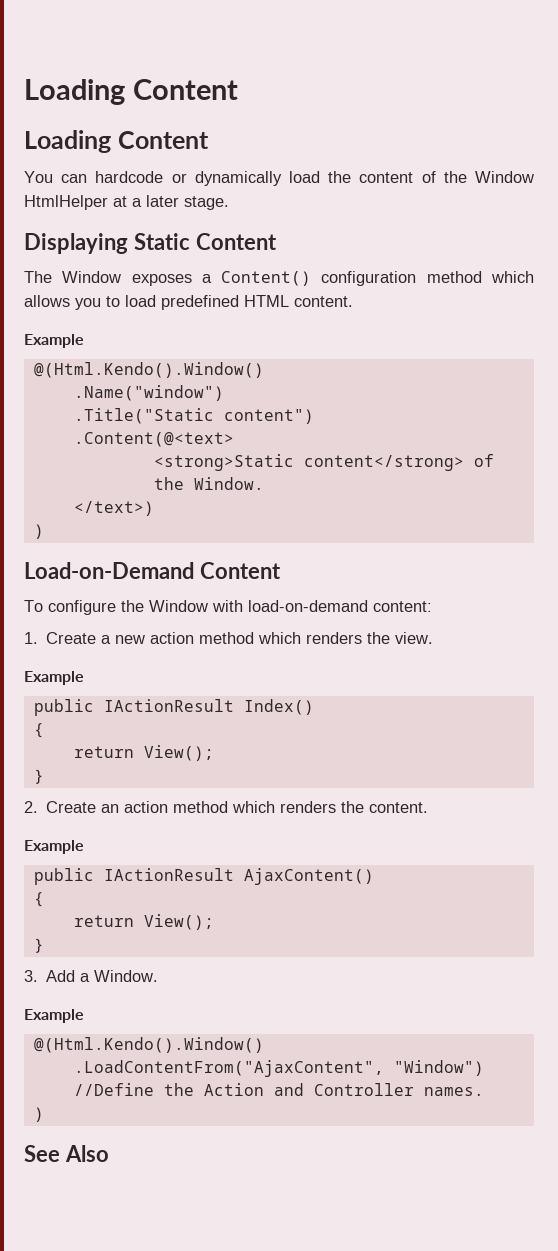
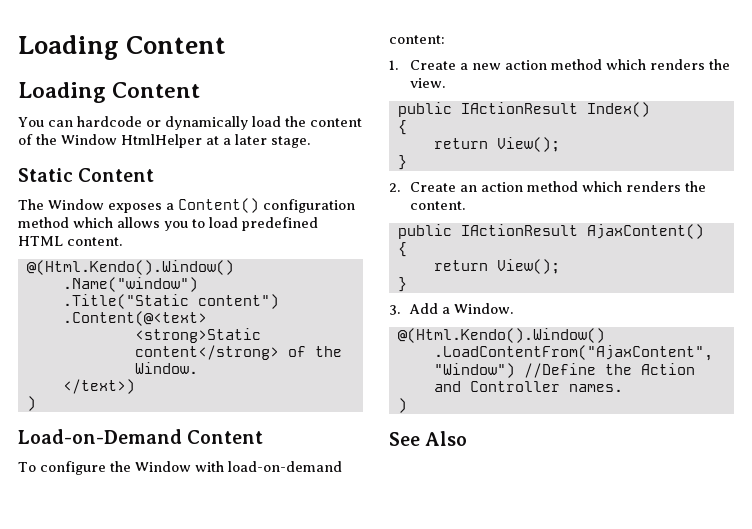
- Displaying Static Content
+ Static Content
  The Window exposes a Content() configuration method which allows you to load predefined HTML content.
- Example
  1. Create a new action method which renders the view.
- Example
  2. Create an action method which renders the content.
- Example
  3. Add a Window.
- Example

